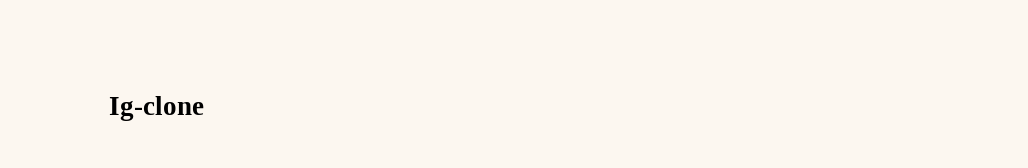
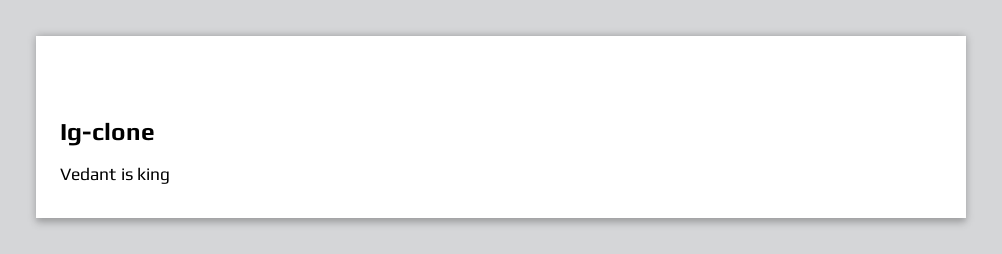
+ Vedant is king

